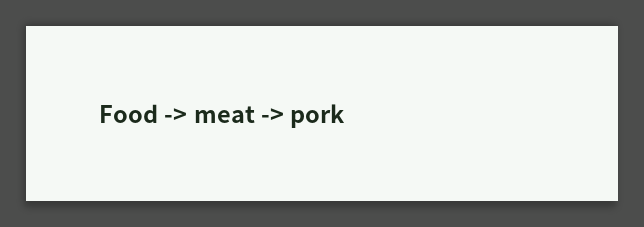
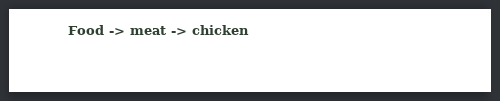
- Food -> meat -> pork
+ Food -> meat -> chicken

